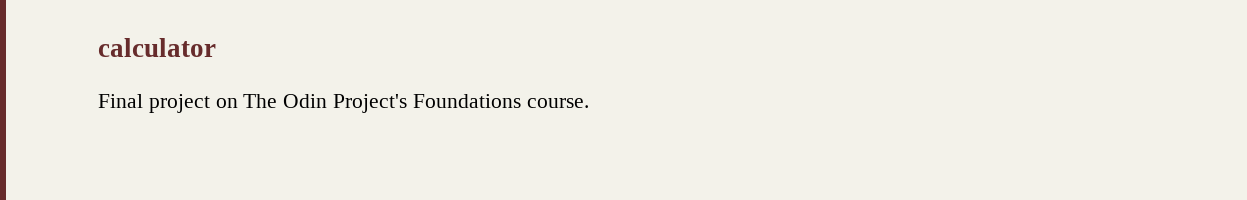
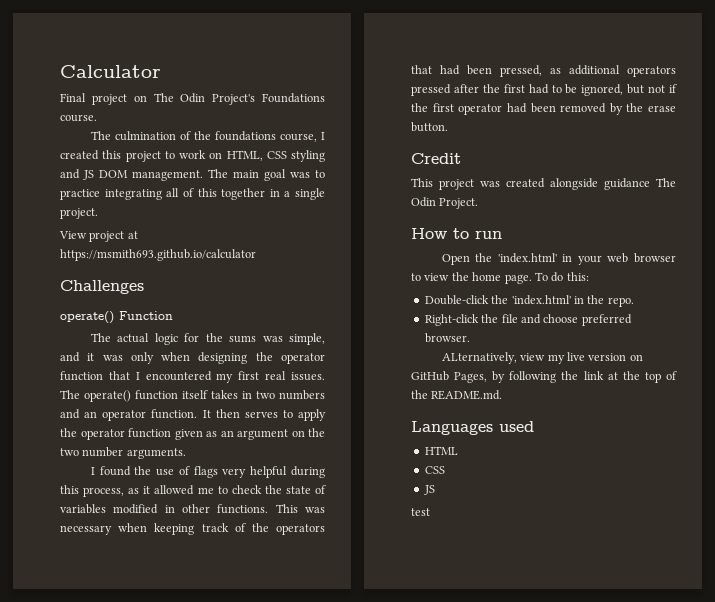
- calculator
+ Calculator
+ The culmination of the foundations course, I created this project to work on HTML, CSS styling and JS DOM management. The main goal was to practice integrating all of this together in a single project.
+ View project at https://msmith693.github.io/calculator
+ Challenges
+ operate() Function
+ The actual logic for the sums was simple, and it was only when designing the operator function that I encountered my first real issues. The operate() function itself takes in two numbers and an operator function. It then serves to apply the operator function given as an argument on the two number arguments.
+ I found the use of flags very helpful during this process, as it allowed me to check the state of variables modified in other functions. This was necessary when keeping track of the operators that had been pressed, as additional operators pressed after the first had to be ignored, but not if the first operator had been removed by the erase button.
+ Credit
+ This project was created alongside guidance The Odin Project.
+ How to run
+ Open the 'index.html' in your web browser to view the home page. To do this:
+ Double-click the 'index.html' in the repo.
+ Right-click the file and choose preferred browser.
+ ALternatively, view my live version on GitHub Pages, by following the link at the top of the README.md.
+ Languages used
+ HTML
+ CSS
+ JS
+ test

